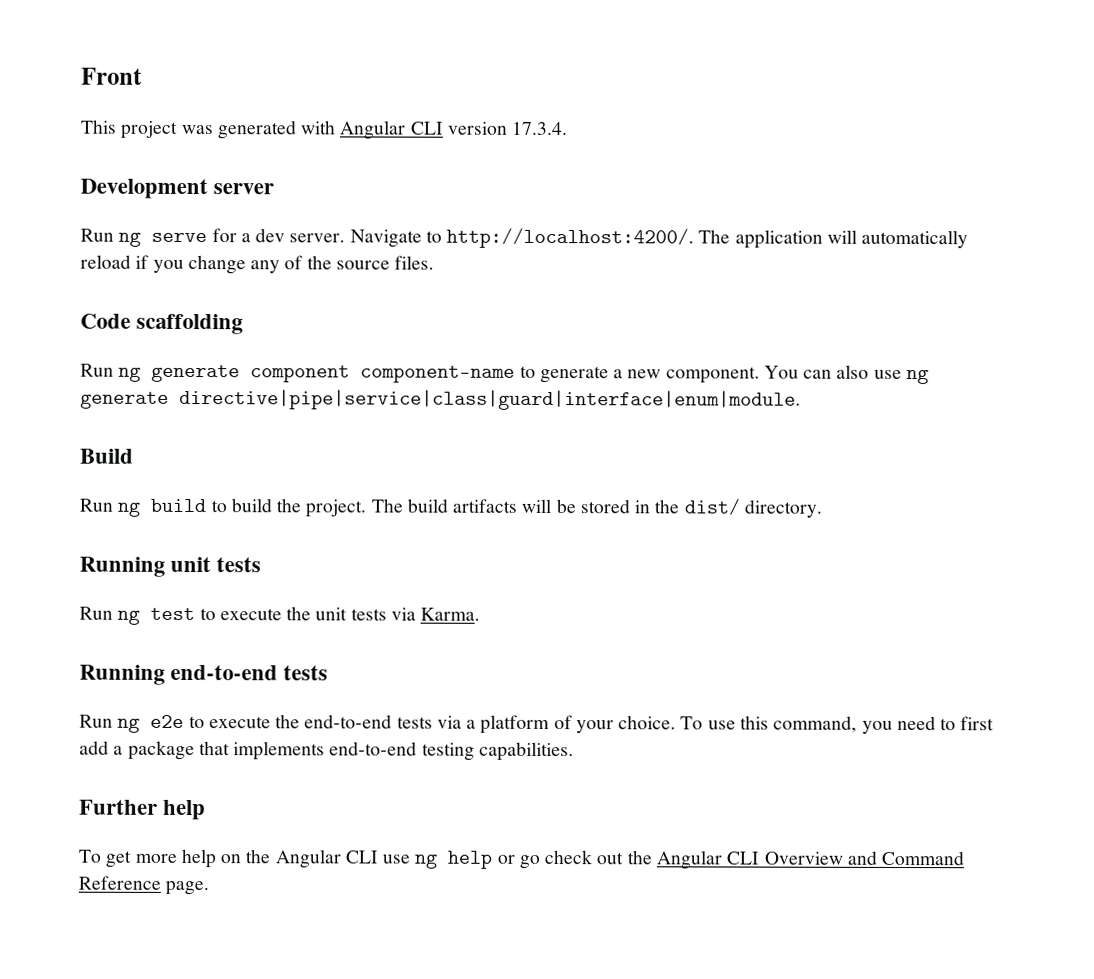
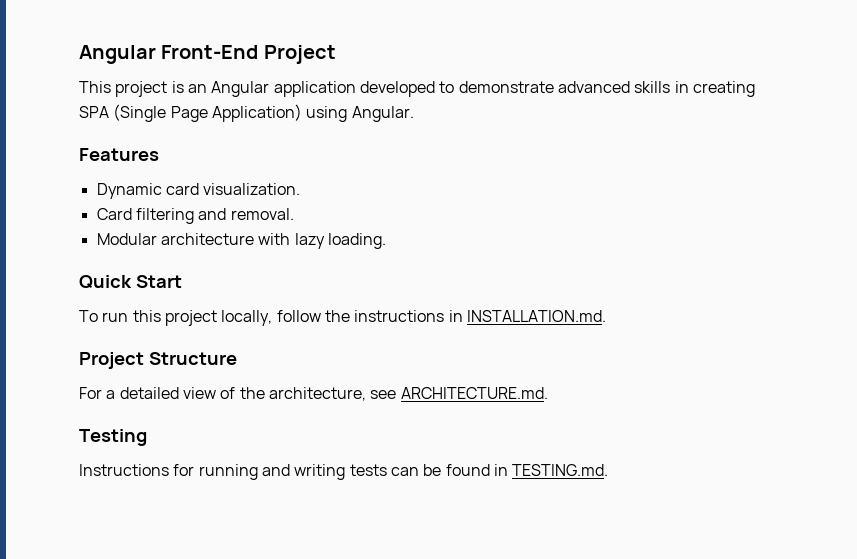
- Front
+ Angular Front-End Project
- This project was generated with Angular CLI version 17.3.4.
- Development server
- Run ng serve for a dev server. Navigate to http://localhost:4200/. The application will automatically reload if you change any of the source files.
- Code scaffolding
- Run ng generate component component-name to generate a new component. You can also use ng generate directive|pipe|service|class|guard|interface|enum|module.
- Build
- Run ng build to build the project. The build artifacts will be stored in the dist/ directory.
- Running unit tests
- Run ng test to execute the unit tests via Karma.
- Running end-to-end tests
- Run ng e2e to execute the end-to-end tests via a platform of your choice. To use this command, you need to first add a package that implements end-to-end testing capabilities.
- Further help
- To get more help on the Angular CLI use ng help or go check out the Angular CLI Overview and Command Reference page.
+ This project is an Angular application developed to demonstrate advanced skills in creating SPA (Single Page Application) using Angular.
+ Features
+ Dynamic card visualization.
+ Card filtering and removal.
+ Modular architecture with lazy loading.
+ Quick Start
+ To run this project locally, follow the instructions in INSTALLATION.md.
+ Project Structure
+ For a detailed view of the architecture, see ARCHITECTURE.md.
+ Testing
+ Instructions for running and writing tests can be found in TESTING.md.

